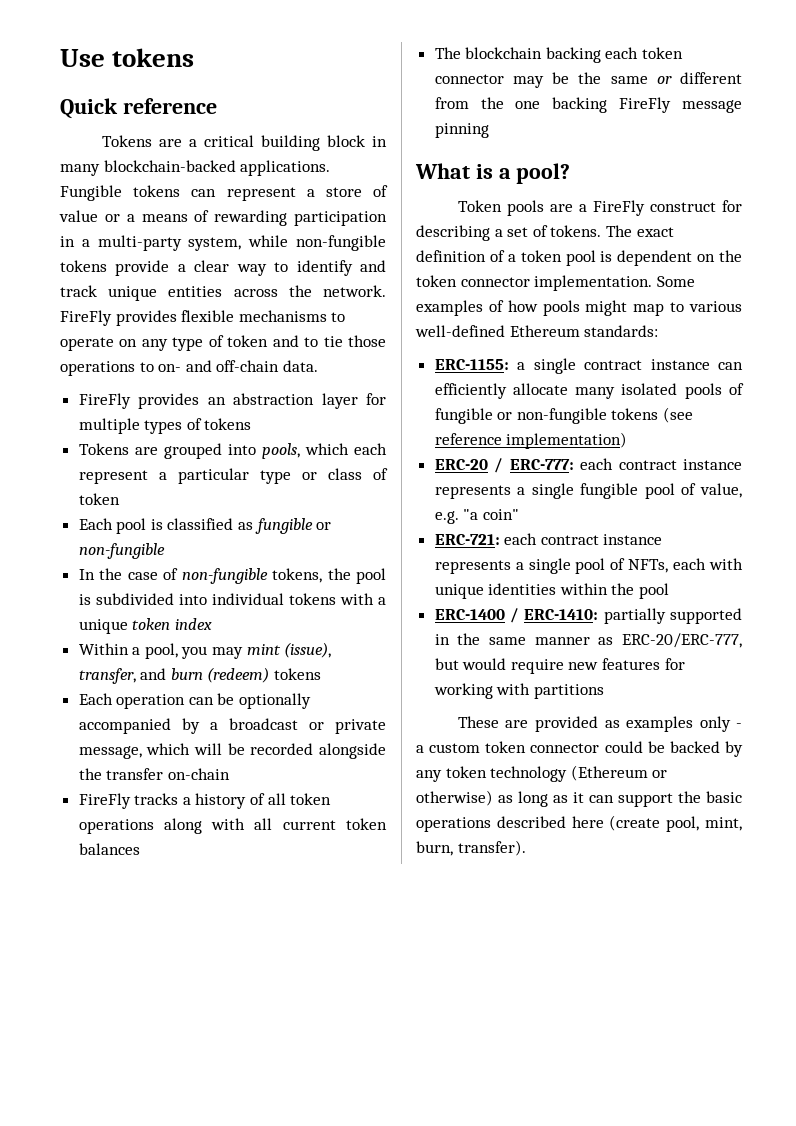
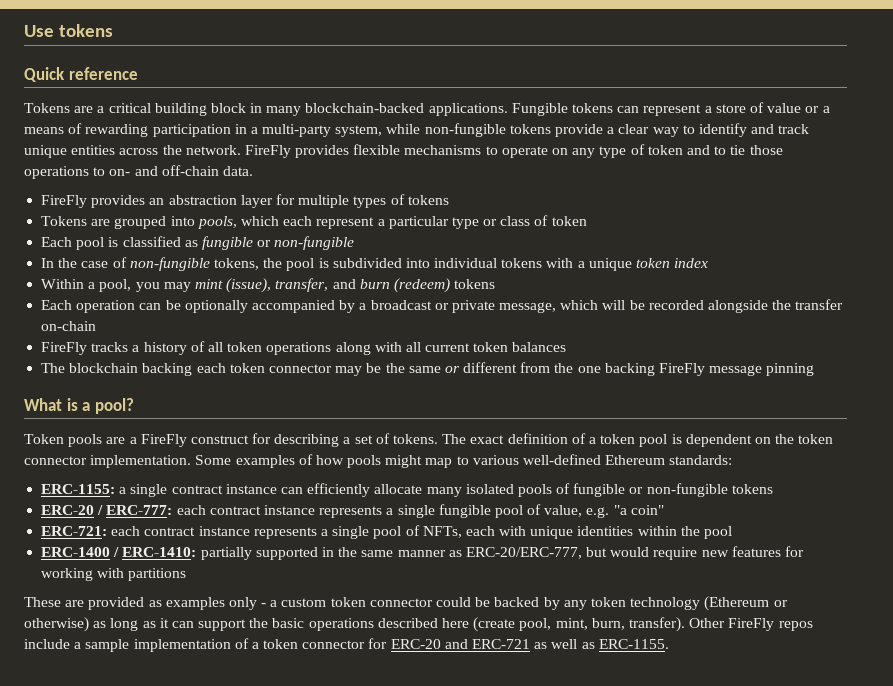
- ERC-1155: a single contract instance can efficiently allocate many isolated pools of fungible or non-fungible tokens (see reference implementation)
+ ERC-1155: a single contract instance can efficiently allocate many isolated pools of fungible or non-fungible tokens
+ Other FireFly repos include a sample implementation of a token connector for ERC-20 and ERC-721 as well as ERC-1155.

